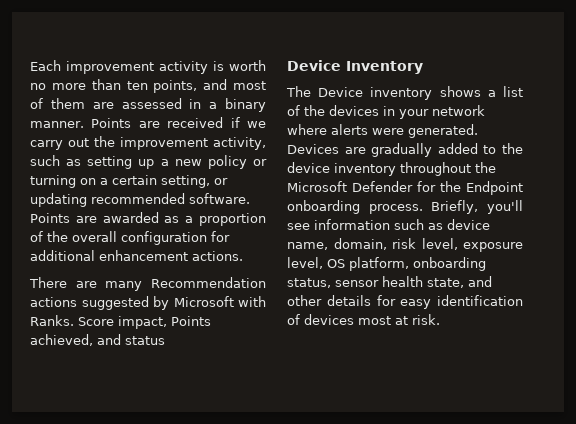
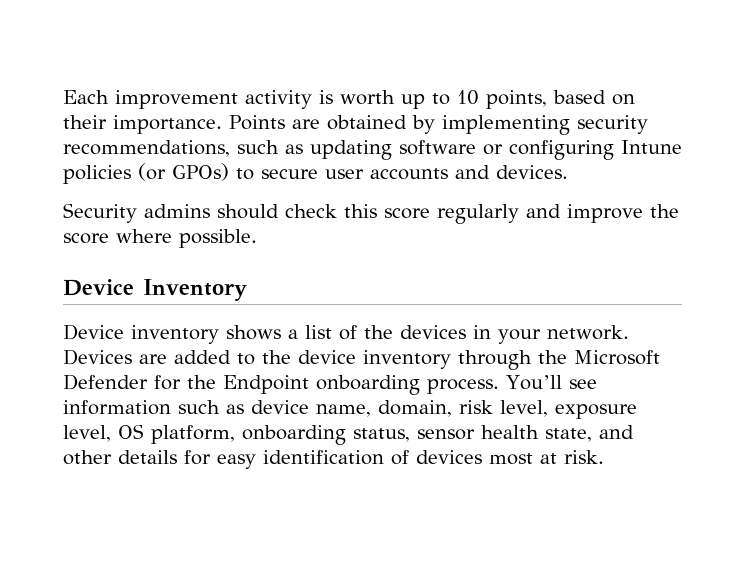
- Each improvement activity is worth no more than ten points, and most of them are assessed in a binary manner. Points are received if we carry out the improvement activity, such as setting up a new policy or turning on a certain setting, or updating recommended software. Points are awarded as a proportion of the overall configuration for additional enhancement actions.
- There are many Recommendation actions suggested by Microsoft with Ranks. Score impact, Points achieved, and status
+ Each improvement activity is worth up to 10 points, based on their importance. Points are obtained by implementing security recommendations, such as updating software or configuring Intune policies (or GPOs) to secure user accounts and devices.
+ Security admins should check this score regularly and improve the score where possible.
- The Device inventory shows a list of the devices in your network where alerts were generated.
+ Device inventory shows a list of the devices in your network.
- Devices are gradually added to the device inventory throughout the Microsoft Defender for the Endpoint onboarding process.
+ Devices are added to the device inventory through the Microsoft Defender for the Endpoint onboarding process.
- Briefly, you'll see information such as device name, domain, risk level, exposure level, OS platform, onboarding status, sensor health state, and other details for easy identification of devices most at risk.
+ You’ll see information such as device name, domain, risk level, exposure level, OS platform, onboarding status, sensor health state, and other details for easy identification of devices most at risk.

